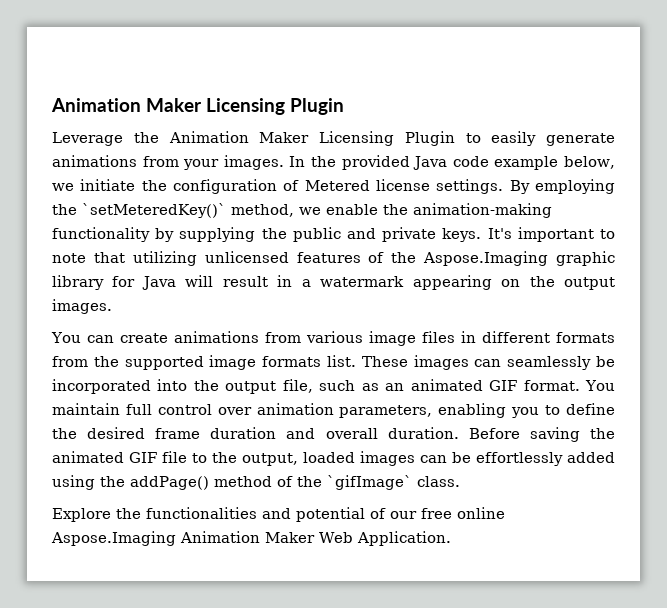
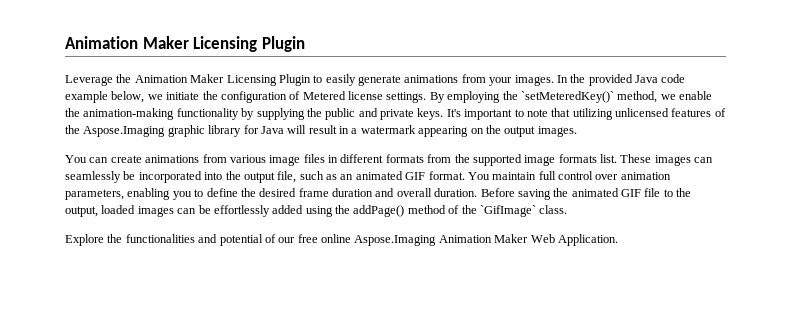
- Before saving the animated GIF file to the output, loaded images can be effortlessly added using the addPage() method of the `gifImage` class.
+ Before saving the animated GIF file to the output, loaded images can be effortlessly added using the addPage() method of the `GifImage` class.

